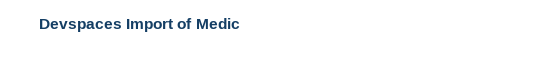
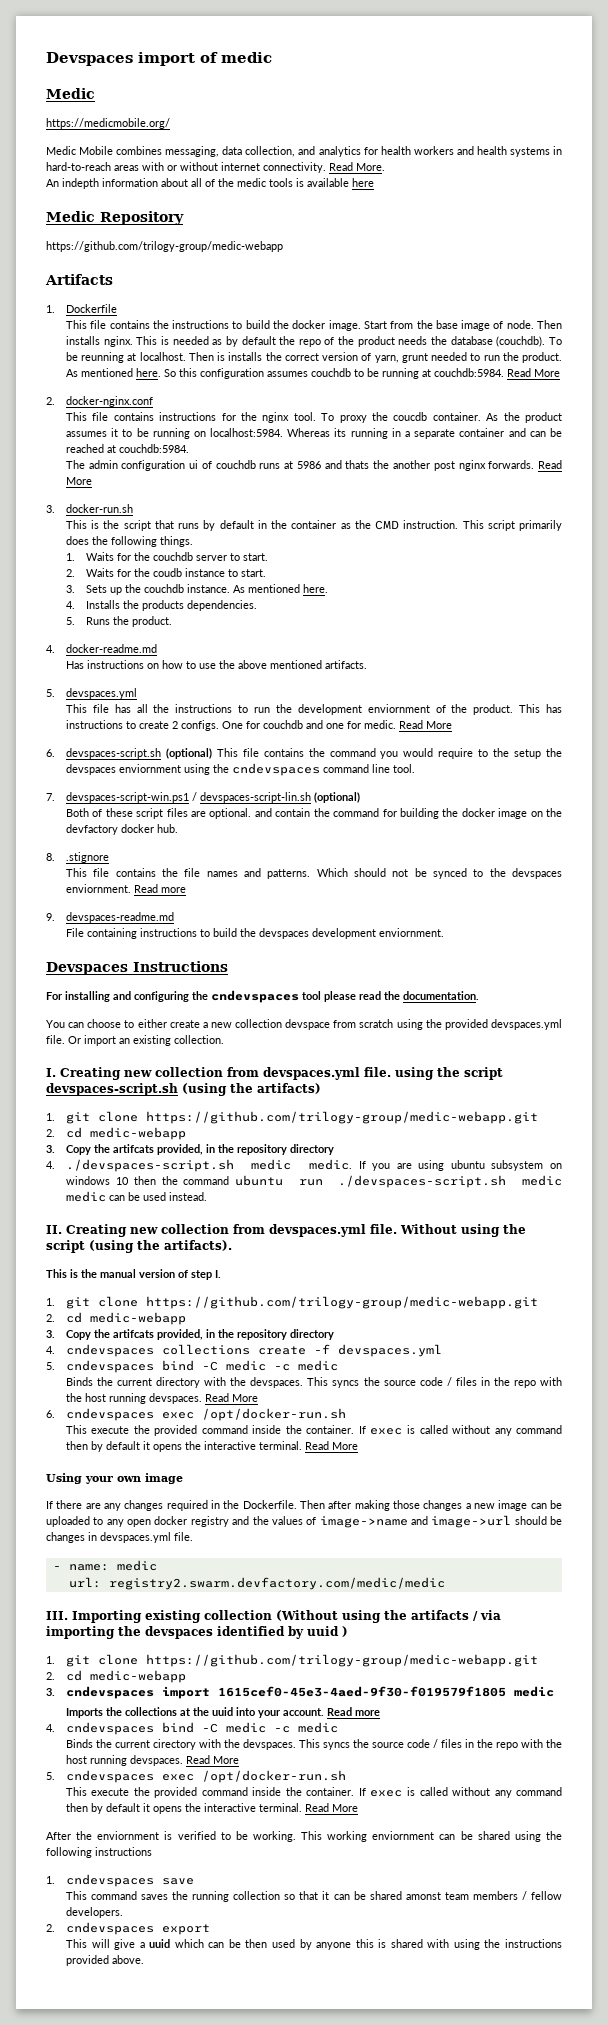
- Devspaces Import of Medic
+ Devspaces import of medic
+ Medic
+ https://medicmobile.org/
+ Medic Mobile combines messaging, data collection, and analytics for health workers and health systems in hard-to-reach areas with or without internet connectivity. Read More.
+ An indepth information about all of the medic tools is available here
+ Medic Repository
+ https://github.com/trilogy-group/medic-webapp
+ Artifacts
+ 1. Dockerfile
+ This file contains the instructions to build the docker image. Start from the base image of node. Then installs nginx. This is needed as by default the repo of the product needs the database (couchdb). To be reunning at localhost. Then is installs the correct version of yarn, grunt needed to run the product. As mentioned here. So this configuration assumes couchdb to be running at couchdb:5984. Read More
+ 2. docker-nginx.conf
+ This file contains instructions for the nginx tool. To proxy the coucdb container. As the product assumes it to be running on localhost:5984. Whereas its running in a separate container and can be reached at couchdb:5984.
+ The admin configuration ui of couchdb runs at 5986 and thats the another post nginx forwards. Read More
+ 3. docker-run.sh
+ This is the script that runs by default in the container as the CMD instruction. This script primarily does the following things.
+ 1. Waits for the couchdb server to start.
+ 2. Waits for the coudb instance to start.
+ 3. Sets up the couchdb instance. As mentioned here.
+ 4. Installs the products dependencies.
+ 5. Runs the product.
+ 4. docker-readme.md
+ Has instructions on how to use the above mentioned artifacts.
+ 5. devspaces.yml
+ This file has all the instructions to run the development enviornment of the product. This has instructions to create 2 configs. One for couchdb and one for medic. Read More
+ 6. devspaces-script.sh (optional) This file contains the command you would require to the setup the devspaces enviornment using the cndevspaces command line tool.
+ 7. devspaces-script-win.ps1 / devspaces-script-lin.sh (optional)
+ Both of these script files are optional. and contain the command for building the docker image on the devfactory docker hub.
+ 8. .stignore
+ This file contains the file names and patterns. Which should not be synced to the devspaces enviornment. Read more
+ 9. devspaces-readme.md
+ File containing instructions to build the devspaces development enviornment.
+ Devspaces Instructions
+ For installing and configuring the cndevspaces tool please read the documentation.
+ You can choose to either create a new collection devspace from scratch using the provided devspaces.yml file. Or import an existing collection.
+ I. Creating new collection from devspaces.yml file. using the script devspaces-script.sh (using the artifacts)
+ 1. git clone https://github.com/trilogy-group/medic-webapp.git
+ 2. cd medic-webapp
+ 3. Copy the artifcats provided, in the repository directory
+ 4. ./devspaces-script.sh medic medic. If you are using ubuntu subsystem on windows 10 then the command ubuntu run ./devspaces-script.sh medic medic can be used instead.
+ II. Creating new collection from devspaces.yml file. Without using the script (using the artifacts).
+ This is the manual version of step I.
+ 1. git clone https://github.com/trilogy-group/medic-webapp.git
+ 2. cd medic-webapp
+ 3. Copy the artifcats provided, in the repository directory
+ 4. cndevspaces collections create -f devspaces.yml
+ 5. cndevspaces bind -C medic -c medic
+ Binds the current directory with the devspaces. This syncs the source code / files in the repo with the host running devspaces. Read More
+ 6. cndevspaces exec /opt/docker-run.sh
+ This execute the provided command inside the container. If exec is called without any command then by default it opens the interactive terminal. Read More
+ Using your own image
+ If there are any changes required in the Dockerfile. Then after making those changes a new image can be uploaded to any open docker registry and the values of image->name and image->url should be changes in devspaces.yml file.
+ - name: medic
+ url: registry2.swarm.devfactory.com/medic/medic
+ III. Importing existing collection (Without using the artifacts / via importing the devspaces identified by uuid )
+ 1. git clone https://github.com/trilogy-group/medic-webapp.git
+ 2. cd medic-webapp
+ 3. cndevspaces import 1615cef0-45e3-4aed-9f30-f019579f1805 medic
+ Imports the collections at the uuid into your account. Read more
+ 4. cndevspaces bind -C medic -c medic
+ Binds the current cirectory with the devspaces. This syncs the source code / files in the repo with the host running devspaces. Read More
+ 5. cndevspaces exec /opt/docker-run.sh
+ This execute the provided command inside the container. If exec is called without any command then by default it opens the interactive terminal. Read More
+ After the enviornment is verified to be working. This working enviornment can be shared using the following instructions
+ 1. cndevspaces save
+ This command saves the running collection so that it can be shared amonst team members / fellow developers.
+ 2. cndevspaces export
+ This will give a uuid which can be then used by anyone this is shared with using the instructions provided above.

